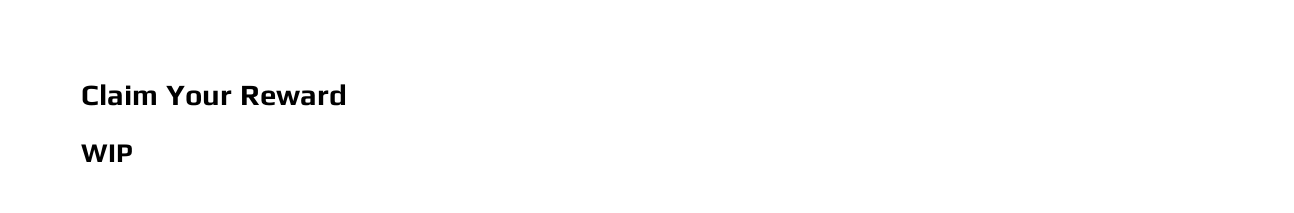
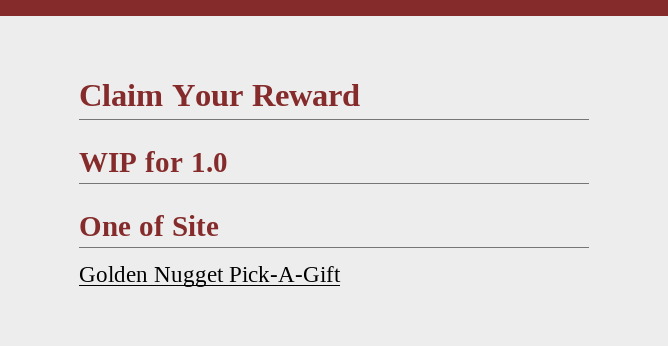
- WIP
+ WIP for 1.0
+ One of Site
+ Golden Nugget Pick-A-Gift

